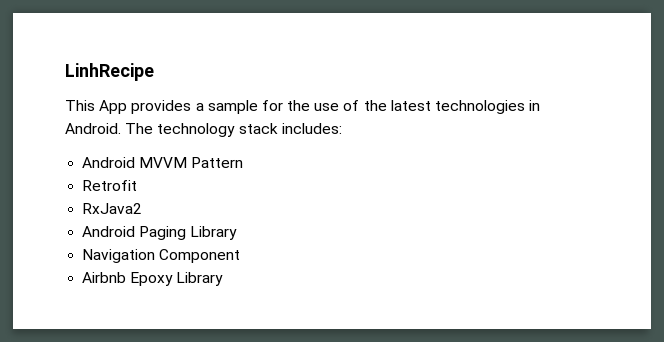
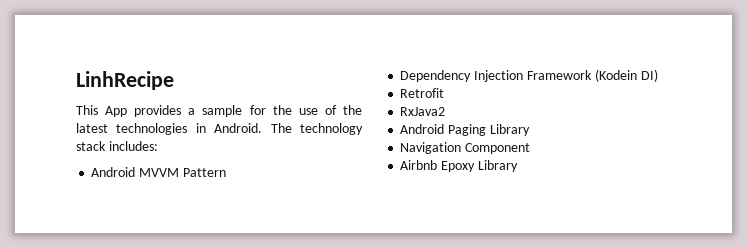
+ Dependency Injection Framework (Kodein DI)

